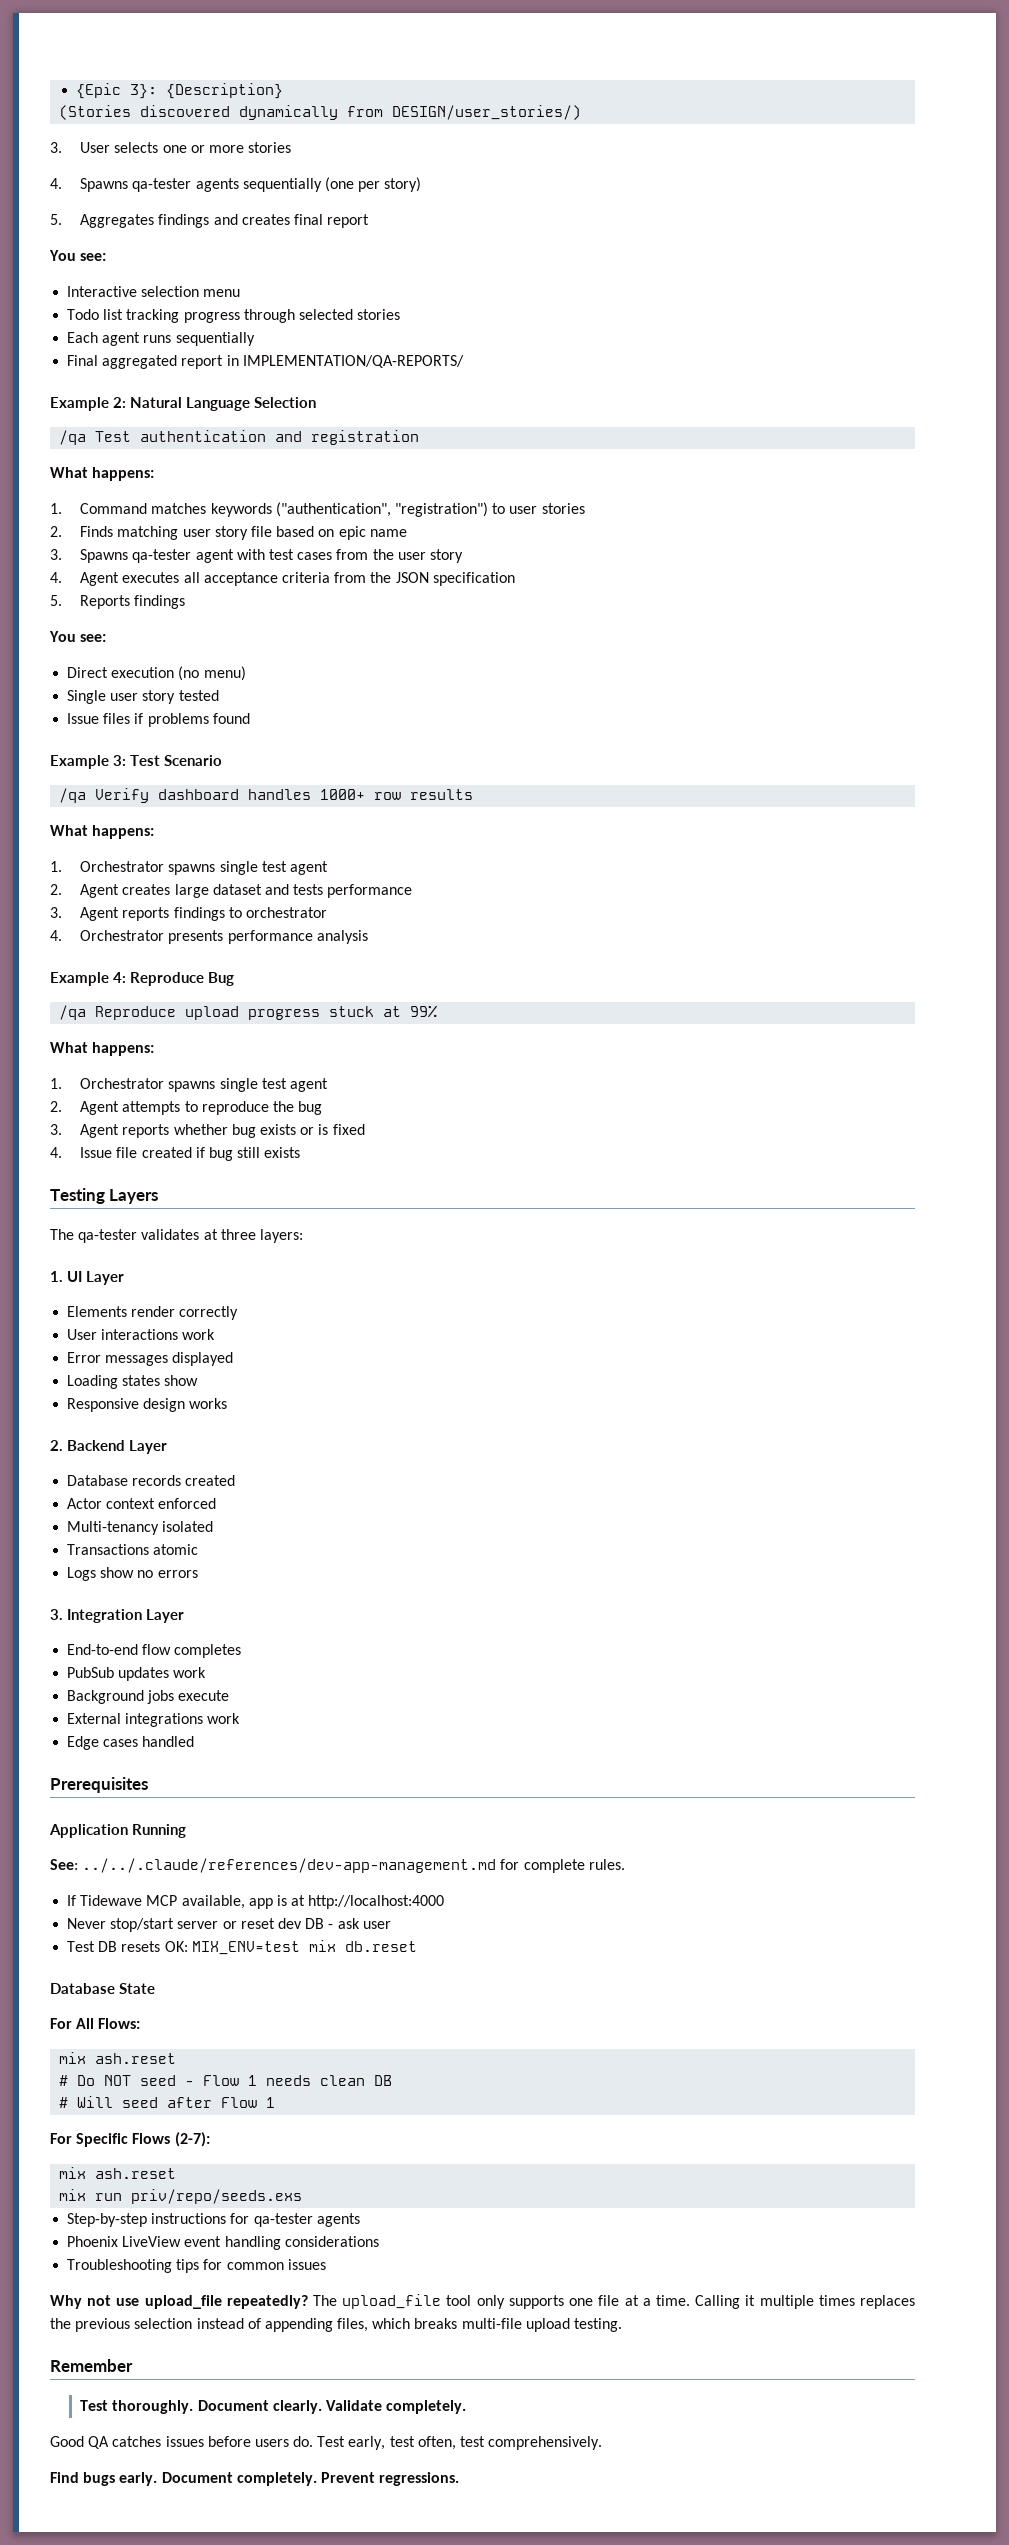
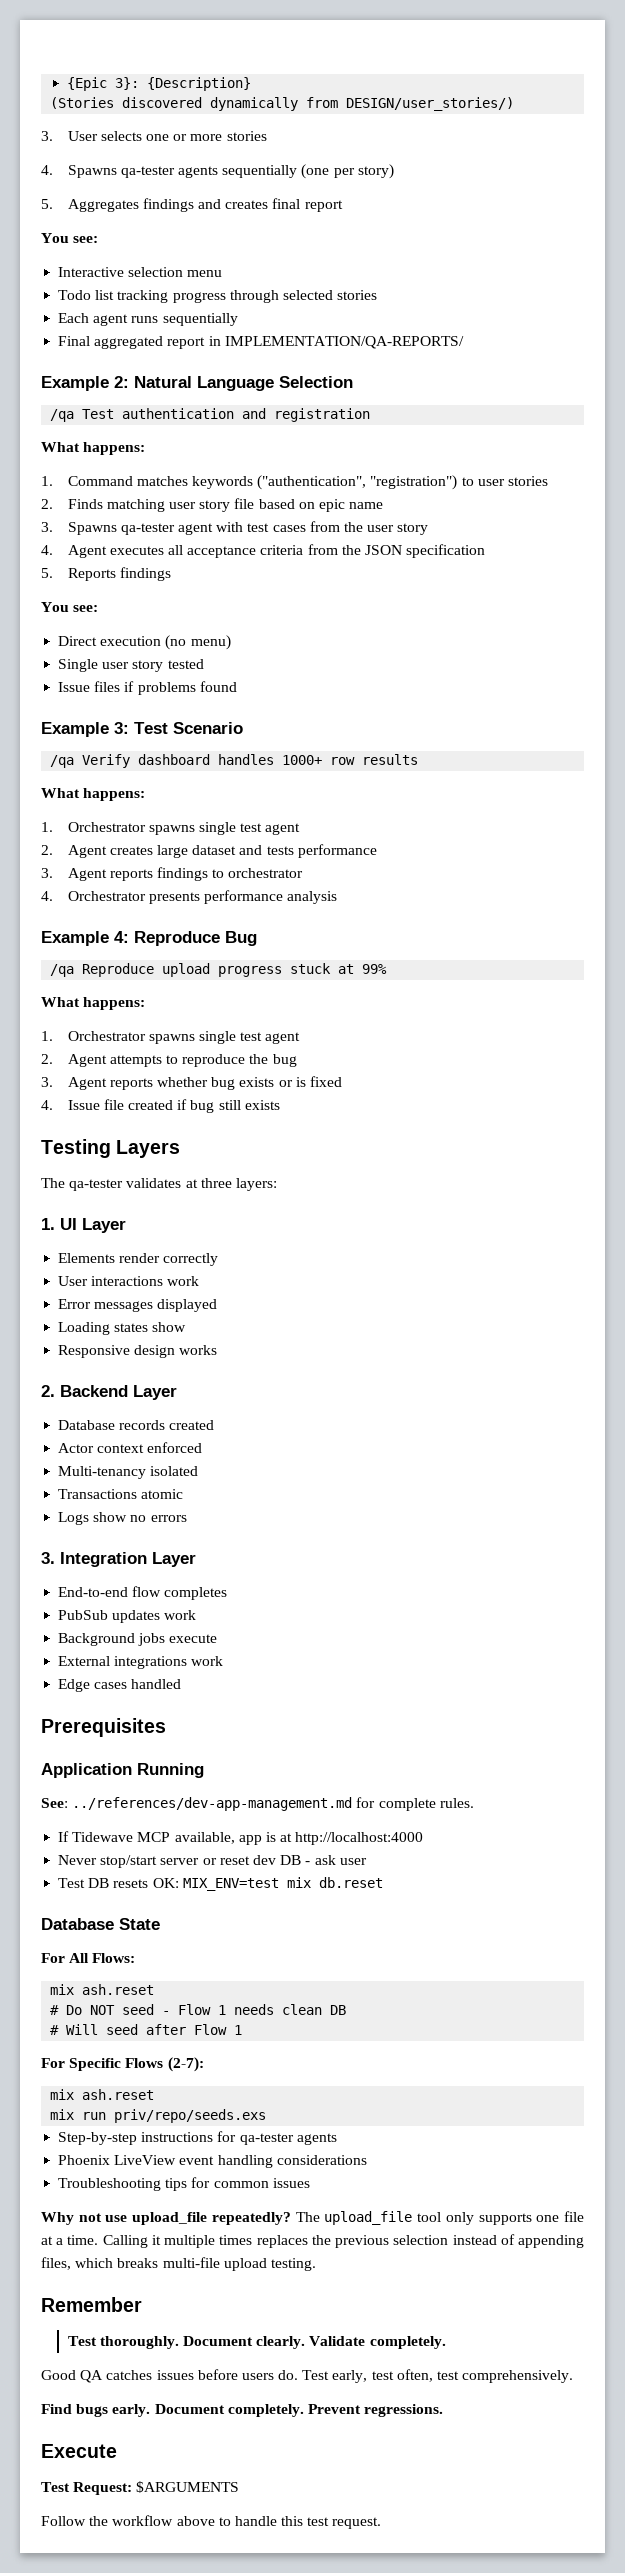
- See: ../../.claude/references/dev-app-management.md for complete rules.
+ See: ../references/dev-app-management.md for complete rules.
+ Execute
+ Test Request: $ARGUMENTS
+ Follow the workflow above to handle this test request.

